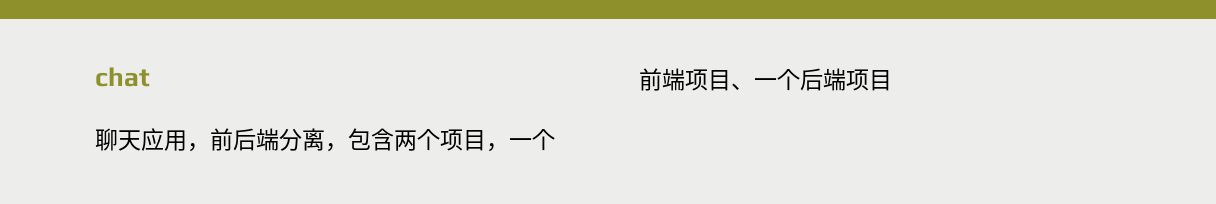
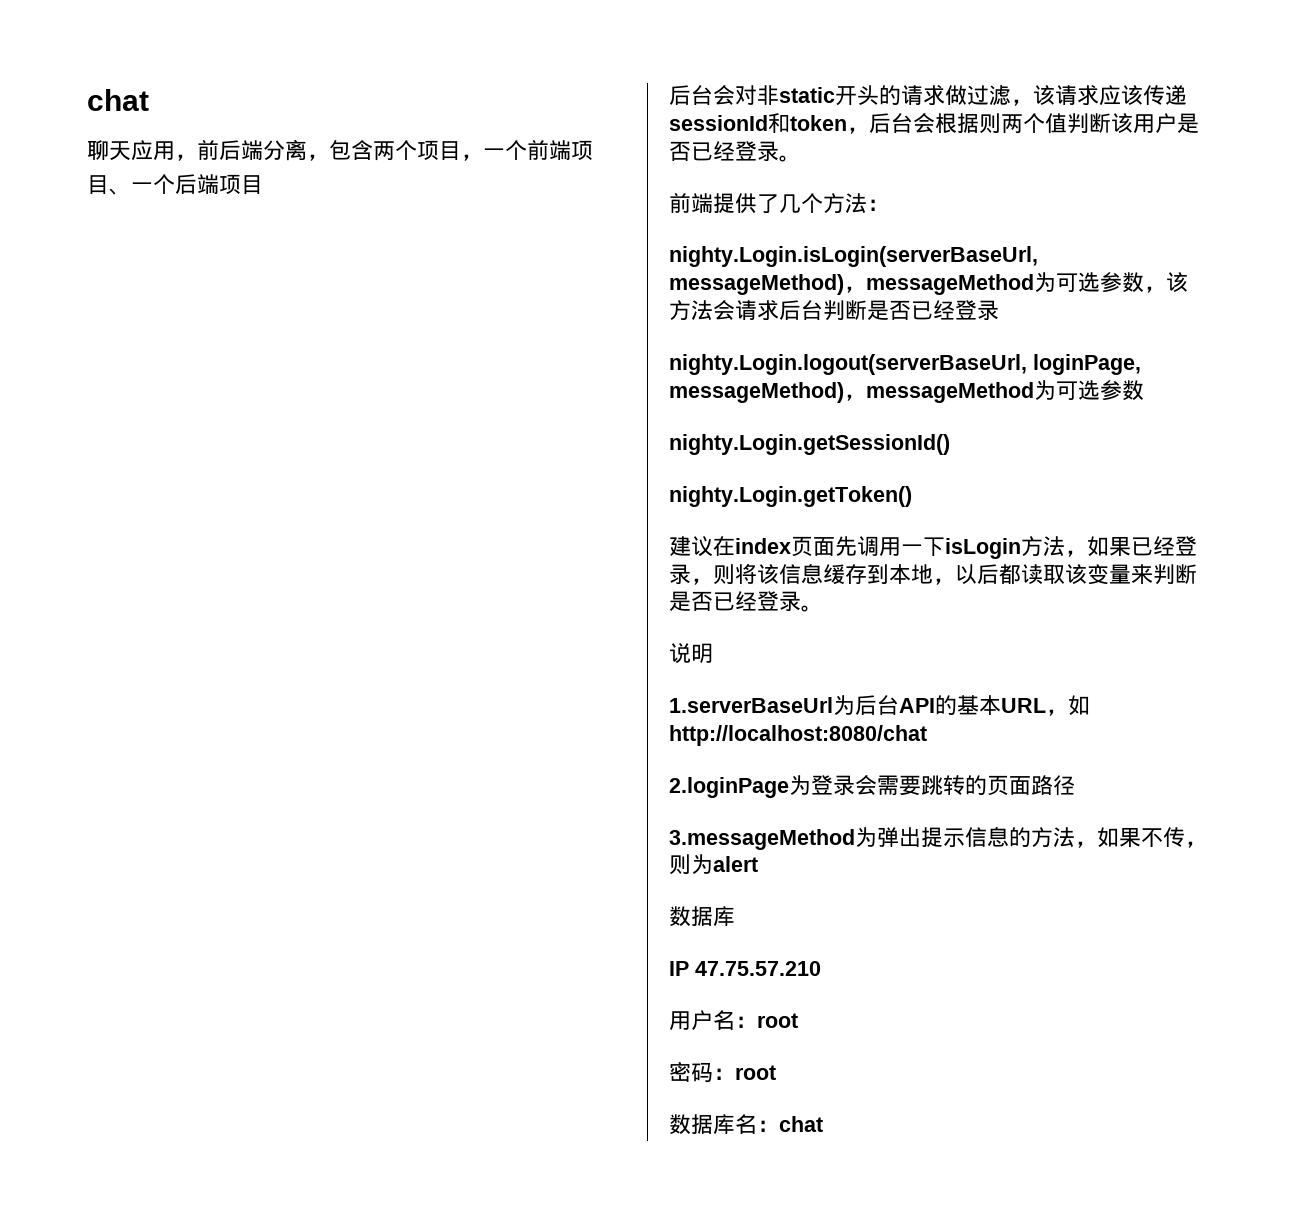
+ 后台会对非static开头的请求做过滤，该请求应该传递sessionId和token，后台会根据则两个值判断该用户是否已经登录。
+ 前端提供了几个方法：
+ nighty.Login.isLogin(serverBaseUrl, messageMethod)，messageMethod为可选参数，该方法会请求后台判断是否已经登录
+ nighty.Login.logout(serverBaseUrl, loginPage, messageMethod)，messageMethod为可选参数
+ nighty.Login.getSessionId()
+ nighty.Login.getToken()
+ 建议在index页面先调用一下isLogin方法，如果已经登录，则将该信息缓存到本地，以后都读取该变量来判断是否已经登录。
+ 说明
+ 1.serverBaseUrl为后台API的基本URL，如http://localhost:8080/chat
+ 2.loginPage为登录会需要跳转的页面路径
+ 3.messageMethod为弹出提示信息的方法，如果不传，则为alert
+ 数据库
+ IP 47.75.57.210
+ 用户名：root
+ 密码：root
+ 数据库名：chat

